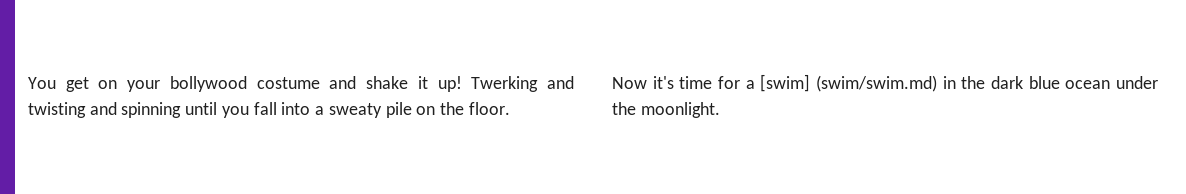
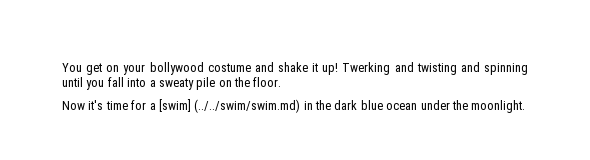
- Now it's time for a [swim] (swim/swim.md) in the dark blue ocean under the moonlight.
+ Now it's time for a [swim] (../../swim/swim.md) in the dark blue ocean under the moonlight.

